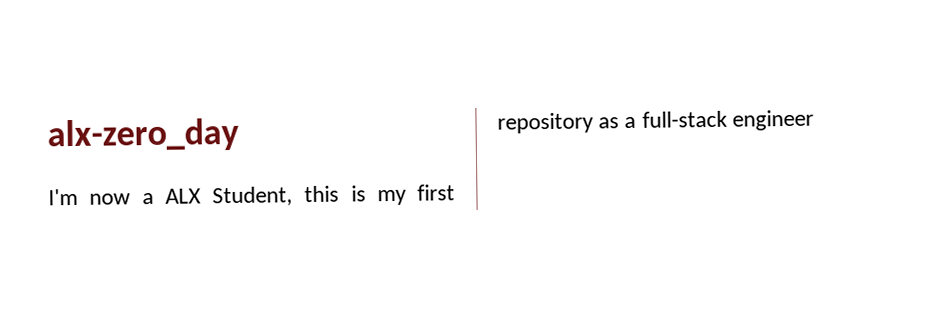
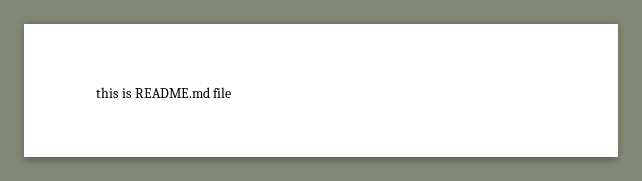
- alx-zero_day
- I'm now a ALX Student, this is my first repository as a full-stack engineer
+ this is README.md file

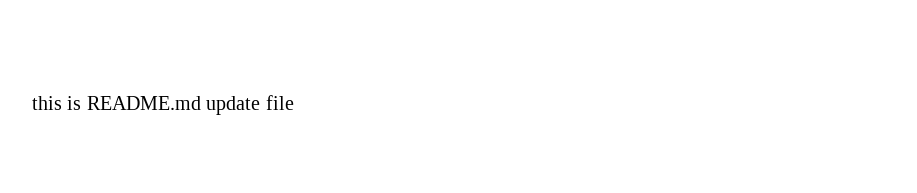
- this is README.md file
+ this is README.md update file

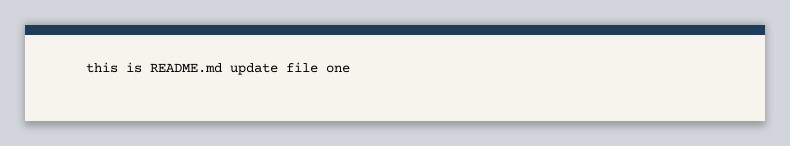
- this is README.md update file
+ this is README.md update file one

